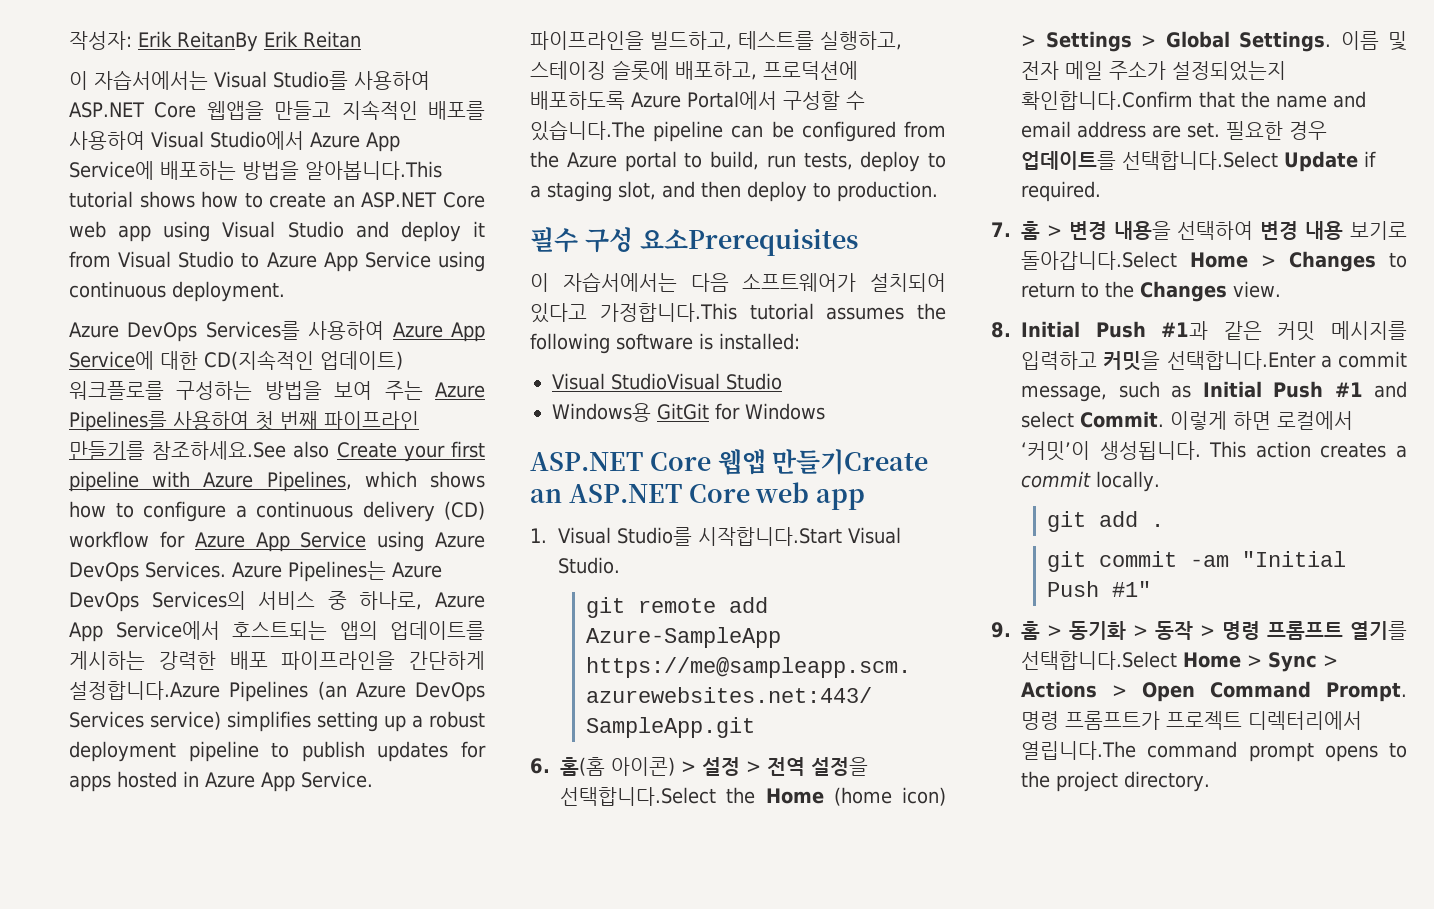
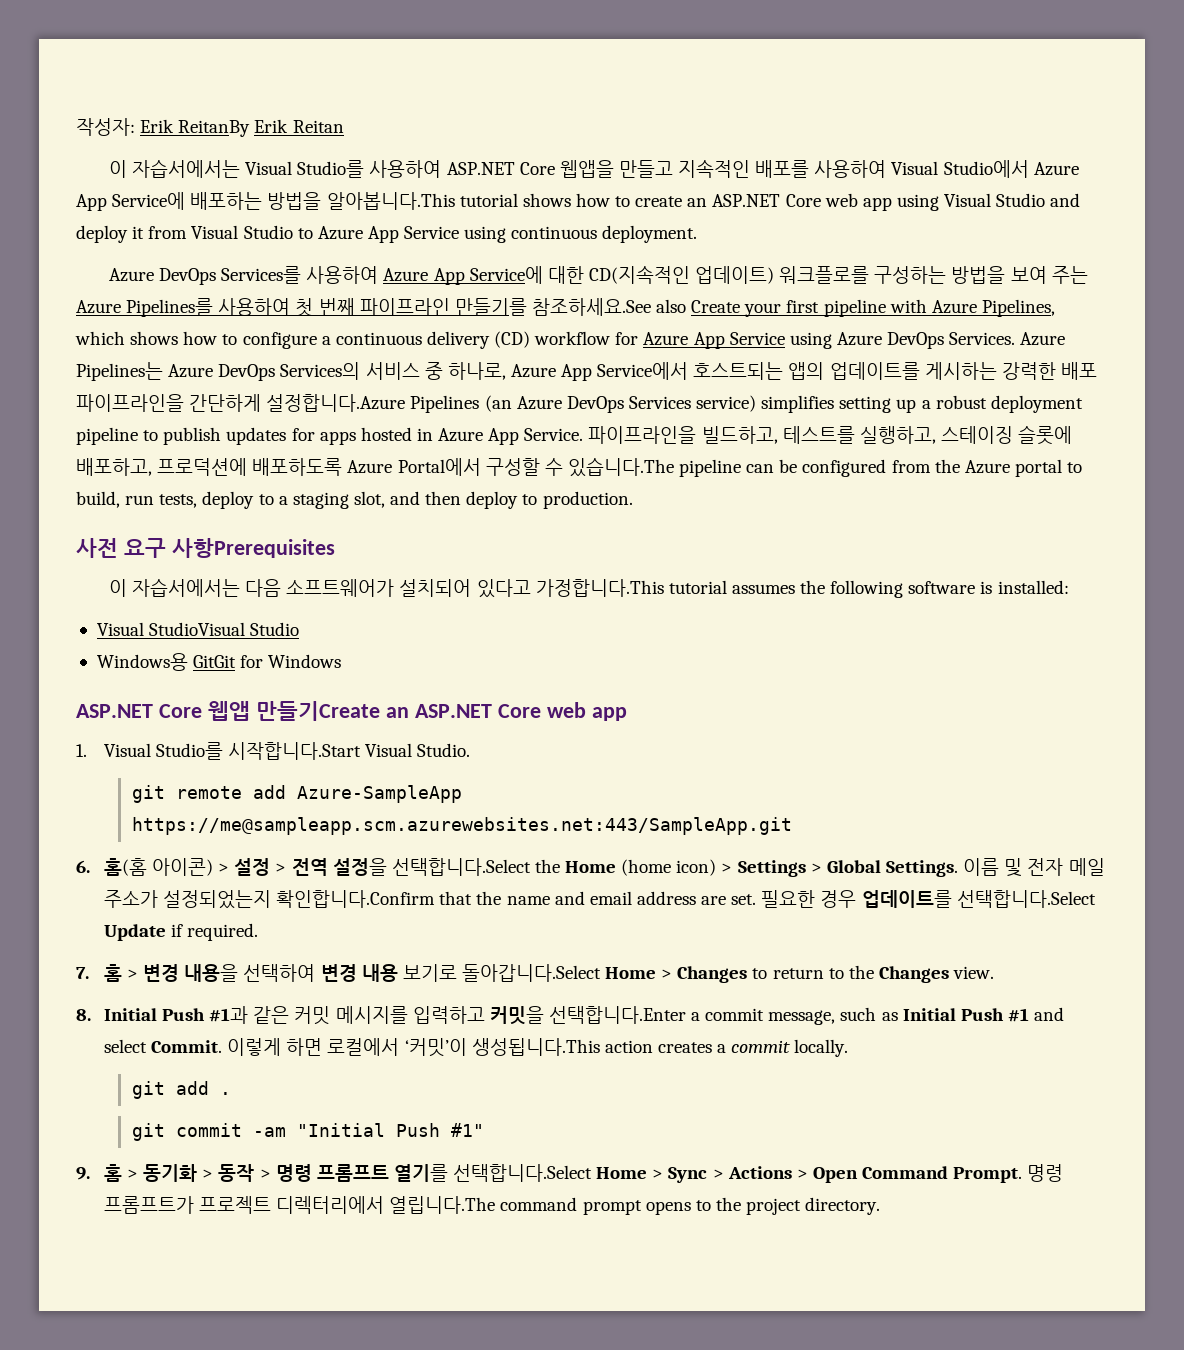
- 필수 구성 요소Prerequisites
+ 사전 요구 사항Prerequisites
- 이렇게 하면 로컬에서 ‘커밋’이 생성됩니다. This action creates a commit locally.
+ 이렇게 하면 로컬에서 ‘커밋’이 생성됩니다.This action creates a commit locally.

